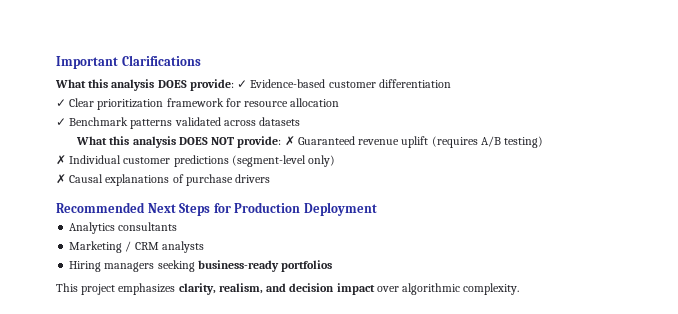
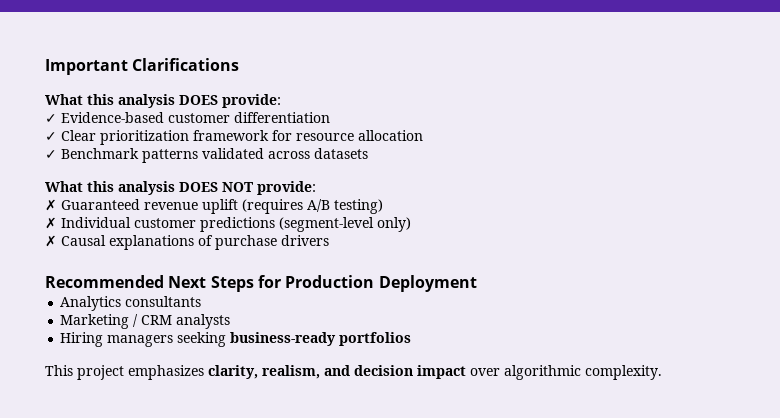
- What this analysis DOES provide: ✓ Evidence-based customer differentiation
+ What this analysis DOES provide:
+ ✓ Evidence-based customer differentiation
- What this analysis DOES NOT provide: ✗ Guaranteed revenue uplift (requires A/B testing)
+ What this analysis DOES NOT provide:
+ ✗ Guaranteed revenue uplift (requires A/B testing)

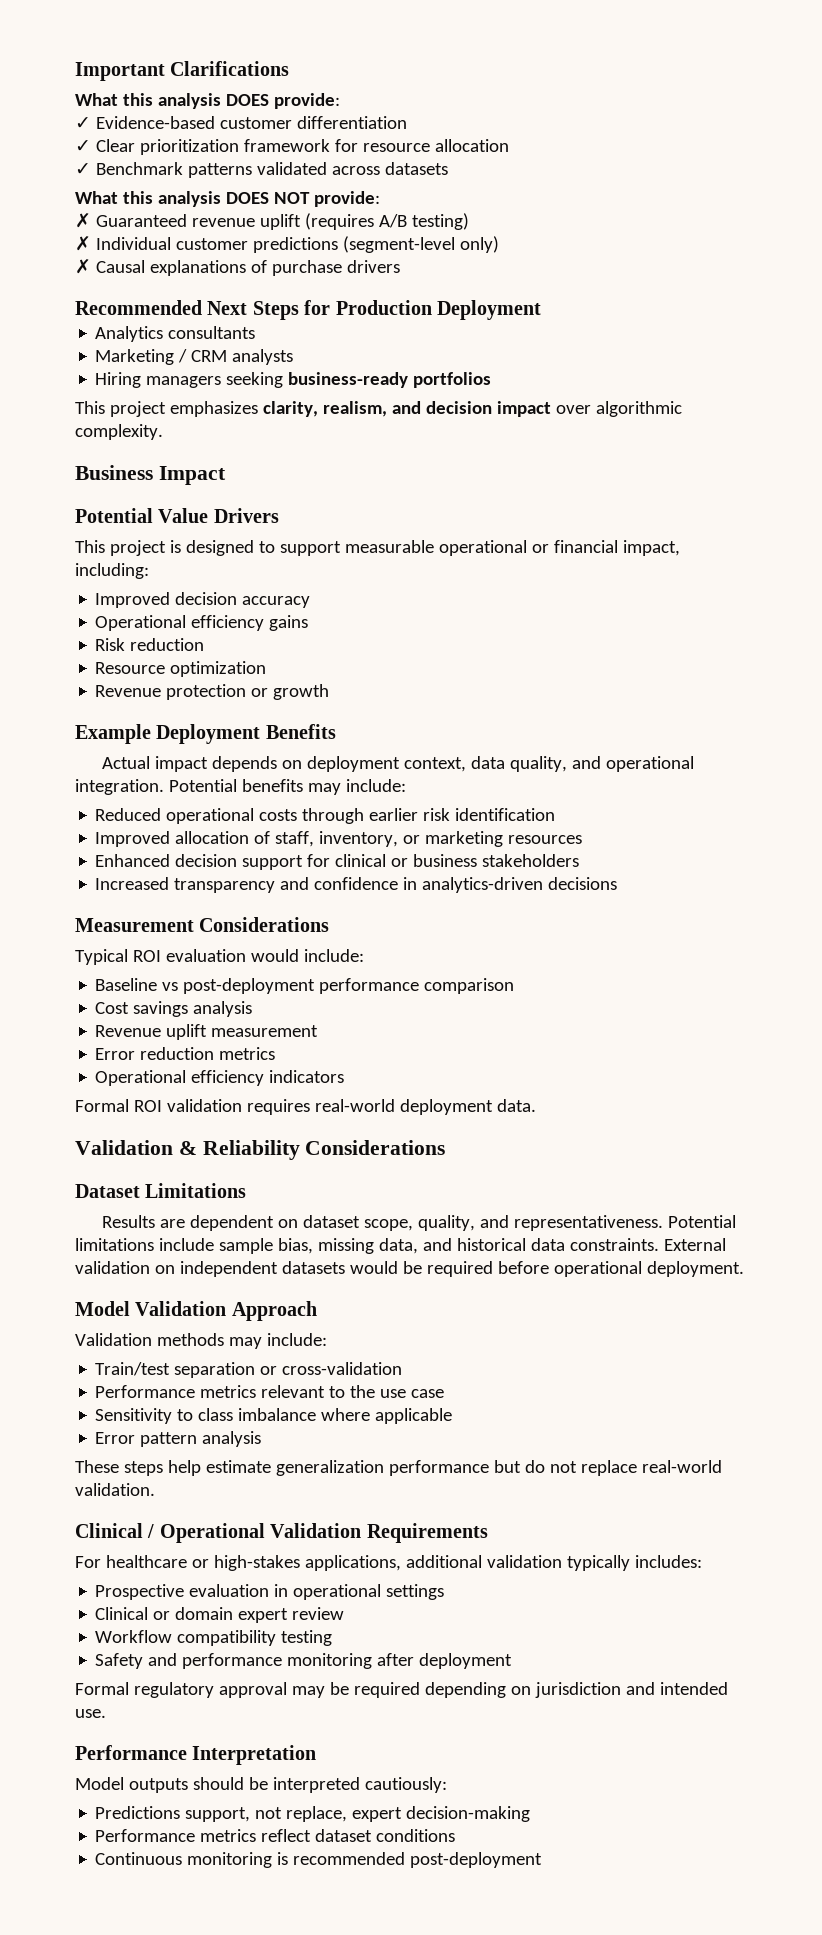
+ Business Impact
+ Potential Value Drivers
+ This project is designed to support measurable operational or financial impact, including:
+ Improved decision accuracy
+ Operational efficiency gains
+ Risk reduction
+ Resource optimization
+ Revenue protection or growth
+ Example Deployment Benefits
+ Actual impact depends on deployment context, data quality, and operational integration. Potential benefits may include:
+ Reduced operational costs through earlier risk identification
+ Improved allocation of staff, inventory, or marketing resources
+ Enhanced decision support for clinical or business stakeholders
+ Increased transparency and confidence in analytics-driven decisions
+ Measurement Considerations
+ Typical ROI evaluation would include:
+ Baseline vs post-deployment performance comparison
+ Cost savings analysis
+ Revenue uplift measurement
+ Error reduction metrics
+ Operational efficiency indicators
+ Formal ROI validation requires real-world deployment data.
+ Validation & Reliability Considerations
+ Dataset Limitations
+ Results are dependent on dataset scope, quality, and representativeness. Potential limitations include sample bias, missing data, and historical data constraints. External validation on independent datasets would be required before operational deployment.
+ Model Validation Approach
+ Validation methods may include:
+ Train/test separation or cross-validation
+ Performance metrics relevant to the use case
+ Sensitivity to class imbalance where applicable
+ Error pattern analysis
+ These steps help estimate generalization performance but do not replace real-world validation.
+ Clinical / Operational Validation Requirements
+ For healthcare or high-stakes applications, additional validation typically includes:
+ Prospective evaluation in operational settings
+ Clinical or domain expert review
+ Workflow compatibility testing
+ Safety and performance monitoring after deployment
+ Formal regulatory approval may be required depending on jurisdiction and intended use.
+ Performance Interpretation
+ Model outputs should be interpreted cautiously:
+ Predictions support, not replace, expert decision-making
+ Performance metrics reflect dataset conditions
+ Continuous monitoring is recommended post-deployment

